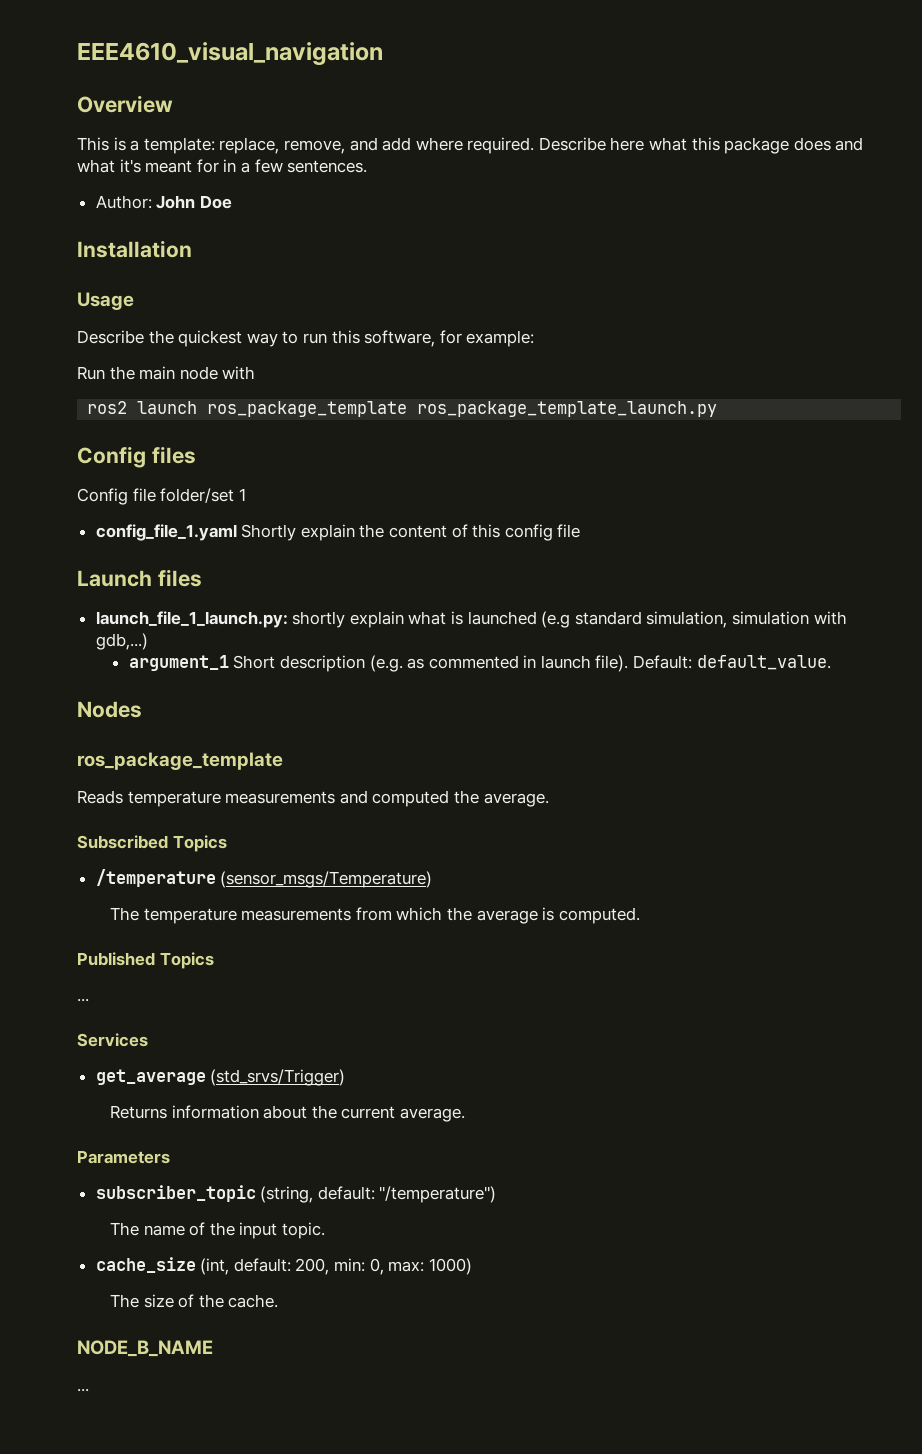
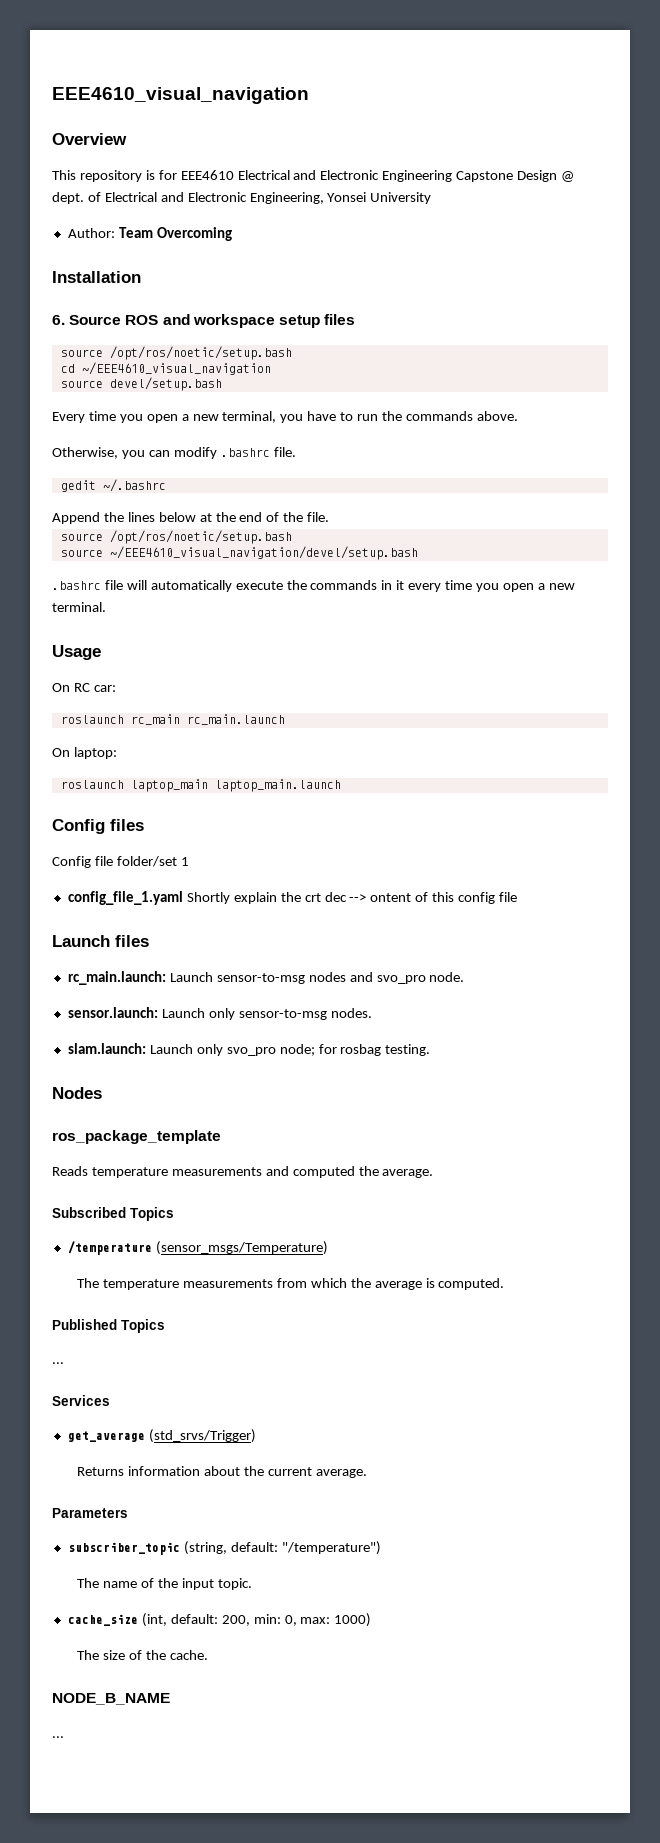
- This is a template: replace, remove, and add where required. Describe here what this package does and what it's meant for in a few sentences.
+ This repository is for EEE4610 Electrical and Electronic Engineering Capstone Design @ dept. of Electrical and Electronic Engineering, Yonsei University
- Author: John Doe
+ Author: Team Overcoming
+ 6. Source ROS and workspace setup files
+ source /opt/ros/noetic/setup.bash
+ cd ~/EEE4610_visual_navigation
+ source devel/setup.bash
+ Every time you open a new terminal, you have to run the commands above.
+ Otherwise, you can modify .bashrc file.
+ gedit ~/.bashrc
+ Append the lines below at the end of the file.
+ source /opt/ros/noetic/setup.bash
+ source ~/EEE4610_visual_navigation/devel/setup.bash
+ .bashrc file will automatically execute the commands in it every time you open a new terminal.
  Usage
- Describe the quickest way to run this software, for example:
- Run the main node with
- ros2 launch ros_package_template ros_package_template_launch.py
+ On RC car:
+ roslaunch rc_main rc_main.launch
+ On laptop:
+ roslaunch laptop_main laptop_main.launch
- config_file_1.yaml Shortly explain the content of this config file
+ config_file_1.yaml Shortly explain the crt dec --> ontent of this config file
- launch_file_1_launch.py: shortly explain what is launched (e.g standard simulation, simulation with gdb,...)
- argument_1 Short description (e.g. as commented in launch file). Default: default_value.
+ rc_main.launch: Launch sensor-to-msg nodes and svo_pro node.
+ sensor.launch: Launch only sensor-to-msg nodes.
+ slam.launch: Launch only svo_pro node; for rosbag testing.

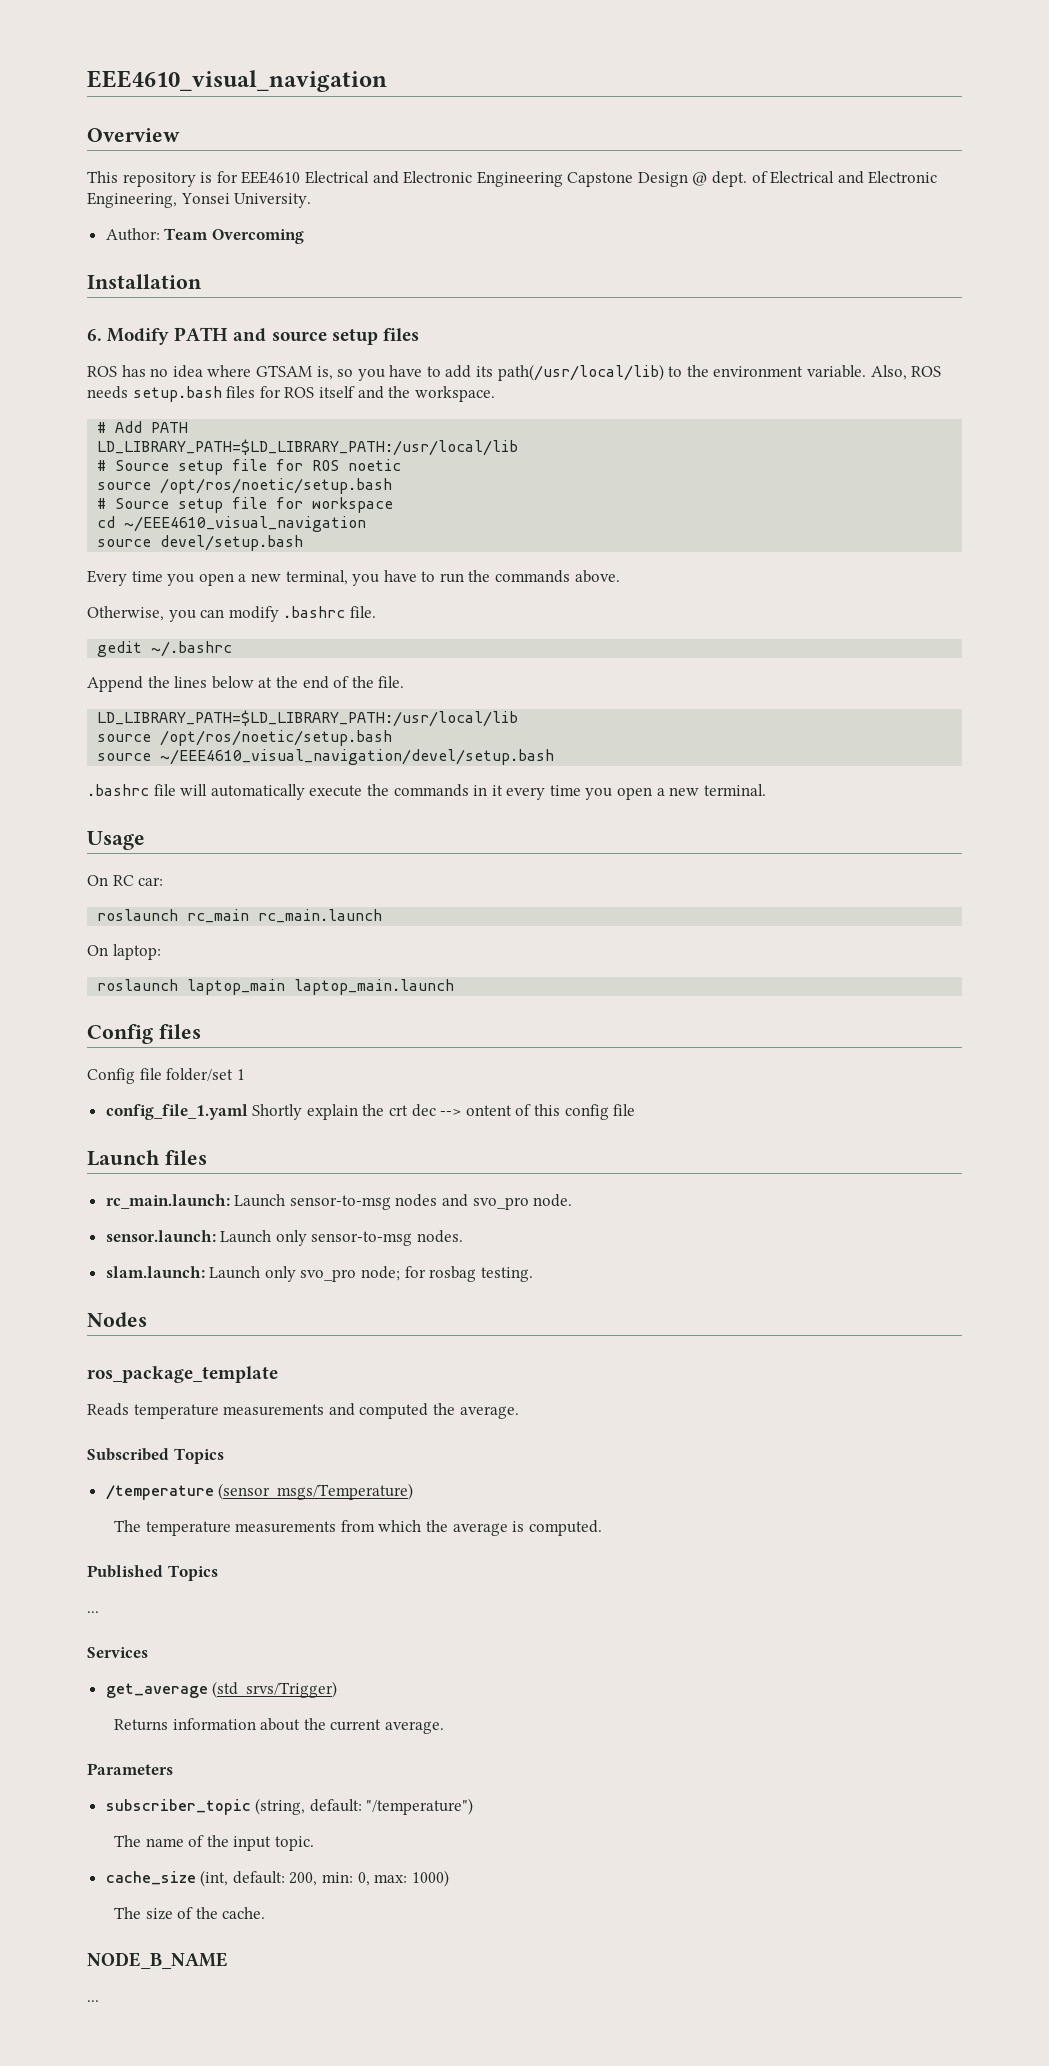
- This repository is for EEE4610 Electrical and Electronic Engineering Capstone Design @ dept. of Electrical and Electronic Engineering, Yonsei University
+ This repository is for EEE4610 Electrical and Electronic Engineering Capstone Design @ dept. of Electrical and Electronic Engineering, Yonsei University.
- 6. Source ROS and workspace setup files
+ 6. Modify PATH and source setup files
+ ROS has no idea where GTSAM is, so you have to add its path(/usr/local/lib) to the environment variable. Also, ROS needs setup.bash files for ROS itself and the workspace.
+ # Add PATH
+ LD_LIBRARY_PATH=$LD_LIBRARY_PATH:/usr/local/lib
+ # Source setup file for ROS noetic
  source /opt/ros/noetic/setup.bash
+ # Source setup file for workspace
  Append the lines below at the end of the file.
+ LD_LIBRARY_PATH=$LD_LIBRARY_PATH:/usr/local/lib

